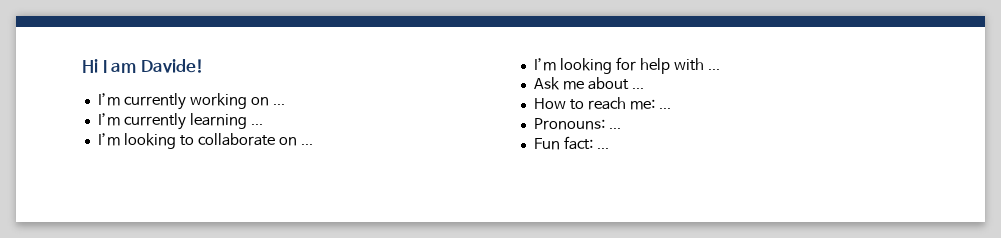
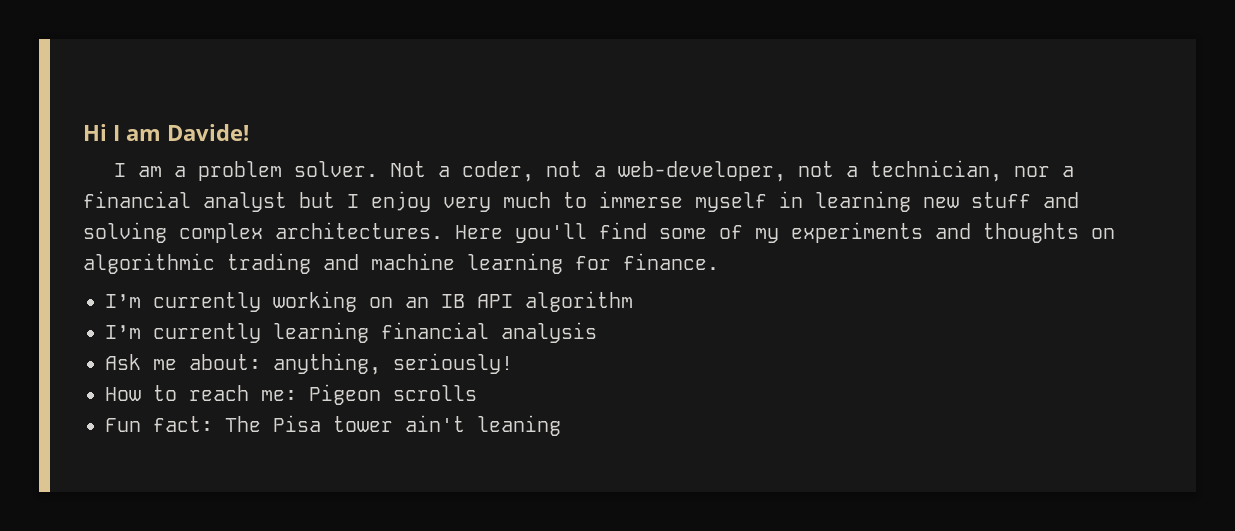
+ I am a problem solver. Not a coder, not a web-developer, not a technician, nor a financial analyst but I enjoy very much to immerse myself in learning new stuff and solving complex architectures. Here you'll find some of my experiments and thoughts on algorithmic trading and machine learning for finance.
- I’m currently working on ...
+ I’m currently working on an IB API algorithm
- I’m currently learning ...
- I’m looking to collaborate on ...
- I’m looking for help with ...
+ I’m currently learning financial analysis
- Ask me about ...
+ Ask me about: anything, seriously!
- How to reach me: ...
- Pronouns: ...
+ How to reach me: Pigeon scrolls
- Fun fact: ...
+ Fun fact: The Pisa tower ain't leaning

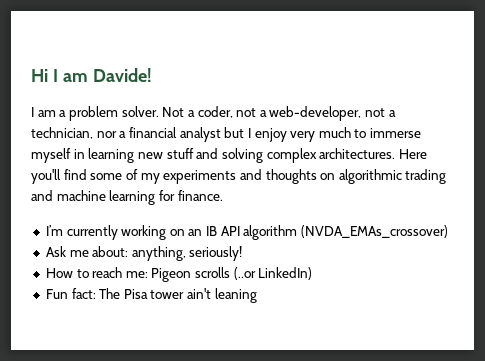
- I’m currently working on an IB API algorithm
- I’m currently learning financial analysis
+ I’m currently working on an IB API algorithm (NVDA_EMAs_crossover)
- How to reach me: Pigeon scrolls
+ How to reach me: Pigeon scrolls (..or LinkedIn)

